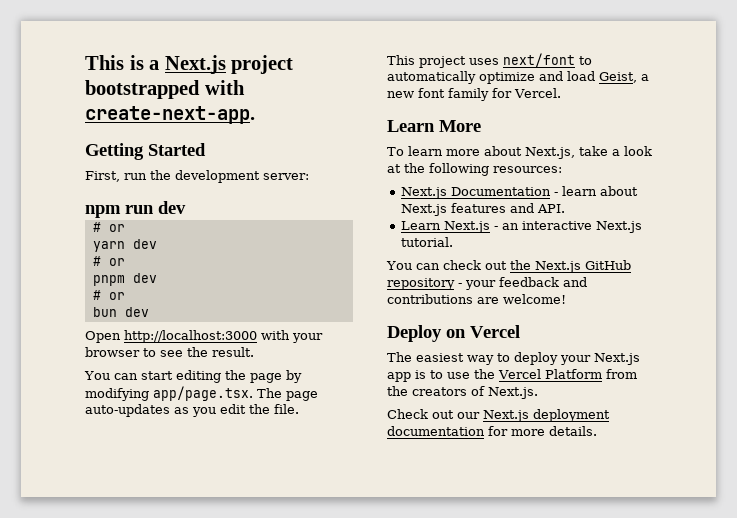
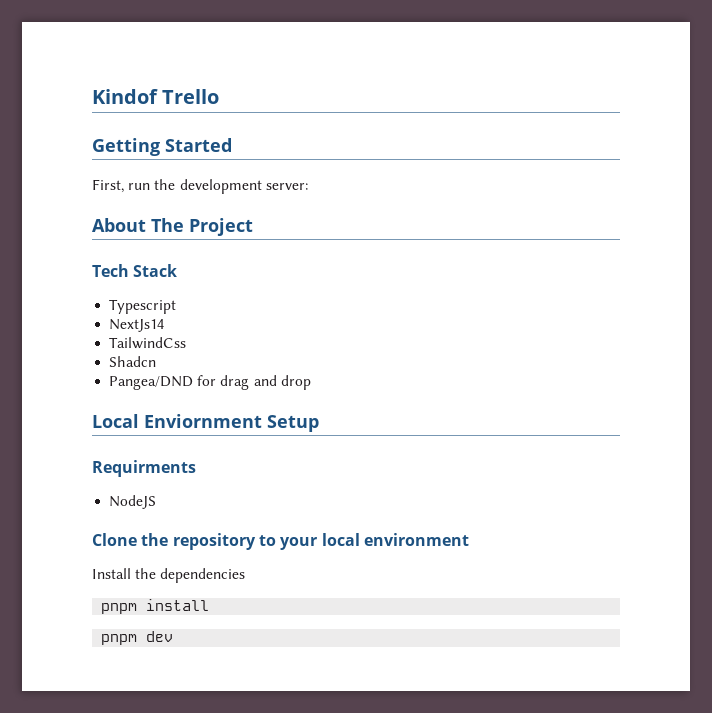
- This is a Next.js project bootstrapped with create-next-app.
+ Kindof Trello
- npm run dev
- # or
- yarn dev
- # or
+ About The Project
+ Tech Stack
+ Typescript
+ NextJs14
+ TailwindCss
+ Shadcn
+ Pangea/DND for drag and drop
+ Local Enviornment Setup
+ Requirments
+ NodeJS
+ Clone the repository to your local environment
+ Install the dependencies
+ pnpm install
  pnpm dev
- # or
- bun dev
- Open http://localhost:3000 with your browser to see the result.
- You can start editing the page by modifying app/page.tsx. The page auto-updates as you edit the file.
- This project uses next/font to automatically optimize and load Geist, a new font family for Vercel.
- Learn More
- To learn more about Next.js, take a look at the following resources:
- Next.js Documentation - learn about Next.js features and API.
- Learn Next.js - an interactive Next.js tutorial.
- You can check out the Next.js GitHub repository - your feedback and contributions are welcome!
- Deploy on Vercel
- The easiest way to deploy your Next.js app is to use the Vercel Platform from the creators of Next.js.
- Check out our Next.js deployment documentation for more details.

